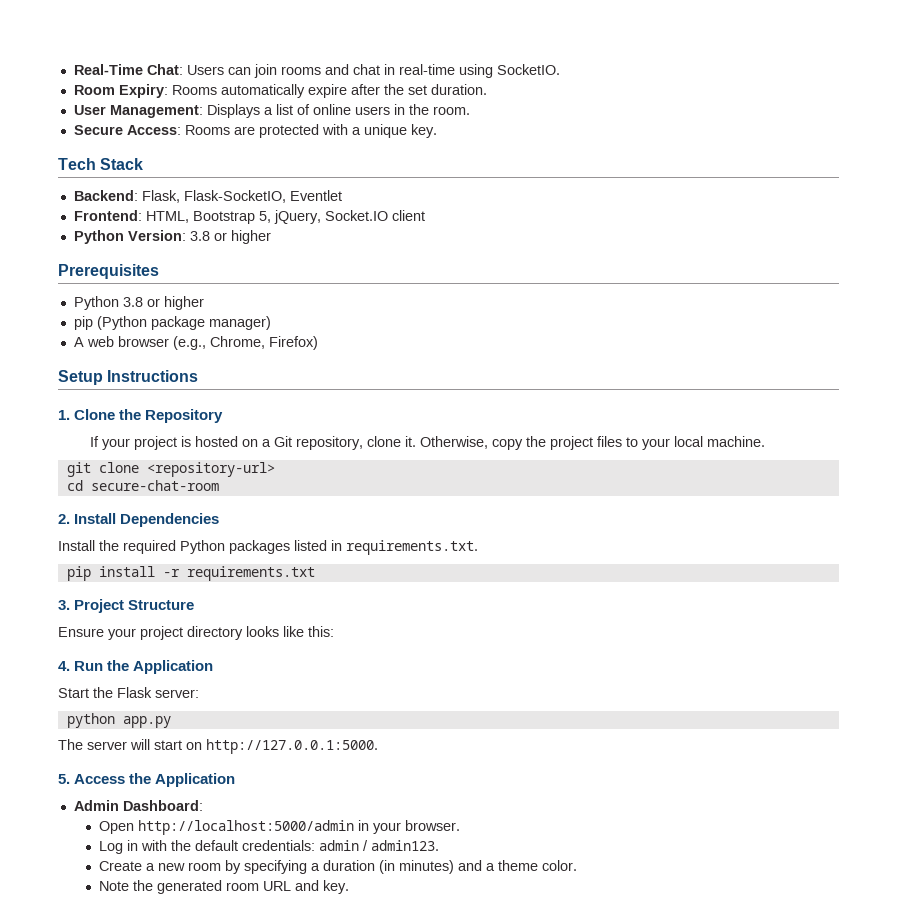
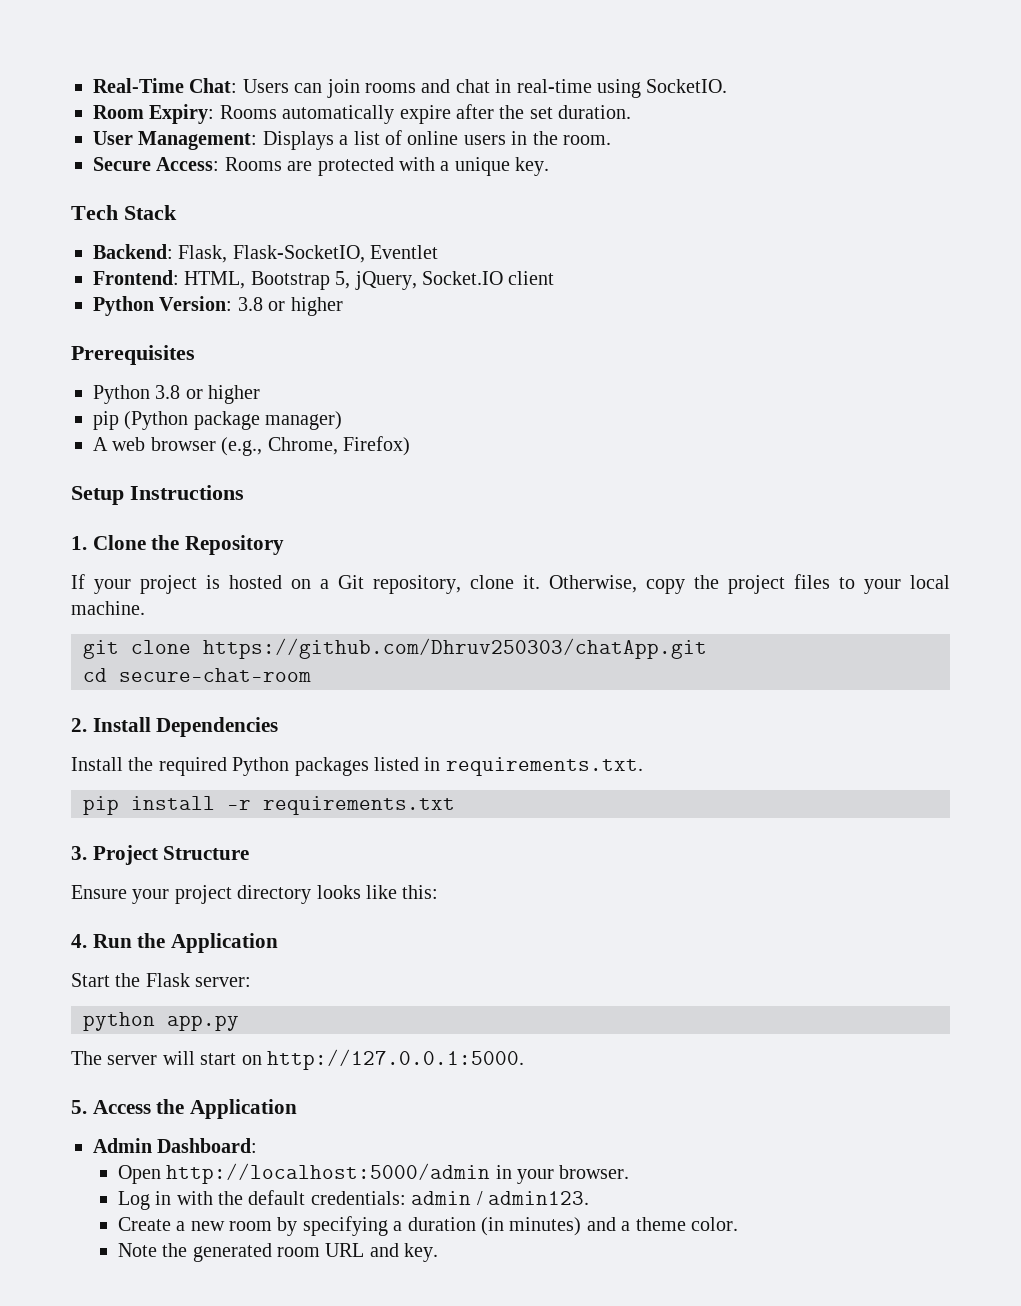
- git clone <repository-url>
+ git clone https://github.com/Dhruv250303/chatApp.git

